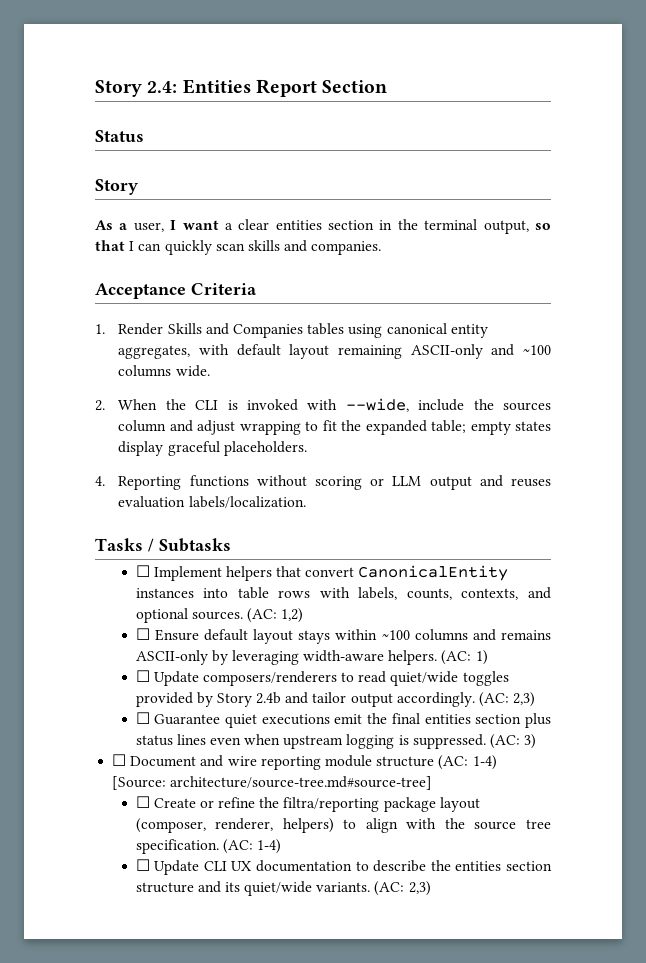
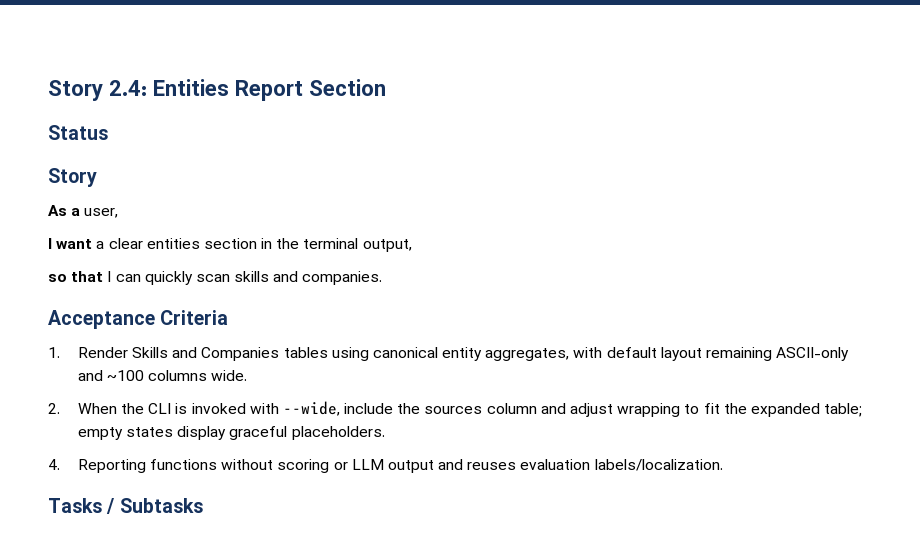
- As a user, I want a clear entities section in the terminal output, so that I can quickly scan skills and companies.
+ As a user,
+ I want a clear entities section in the terminal output,
+ so that I can quickly scan skills and companies.
- ☐ Implement helpers that convert CanonicalEntity instances into table rows with labels, counts, contexts, and optional sources. (AC: 1,2)
- ☐ Ensure default layout stays within ~100 columns and remains ASCII-only by leveraging width-aware helpers. (AC: 1)
- ☐ Update composers/renderers to read quiet/wide toggles provided by Story 2.4b and tailor output accordingly. (AC: 2,3)
- ☐ Guarantee quiet executions emit the final entities section plus status lines even when upstream logging is suppressed. (AC: 3)
- ☐ Document and wire reporting module structure (AC: 1-4) [Source: architecture/source-tree.md#source-tree]
- ☐ Create or refine the filtra/reporting package layout (composer, renderer, helpers) to align with the source tree specification. (AC: 1-4)
- ☐ Update CLI UX documentation to describe the entities section structure and its quiet/wide variants. (AC: 2,3)

